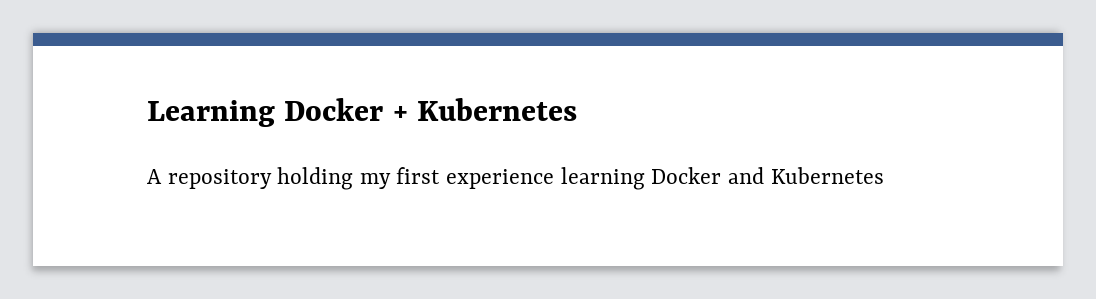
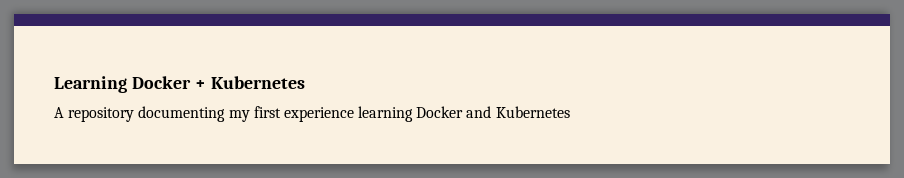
- A repository holding my first experience learning Docker and Kubernetes
+ A repository documenting my first experience learning Docker and Kubernetes

